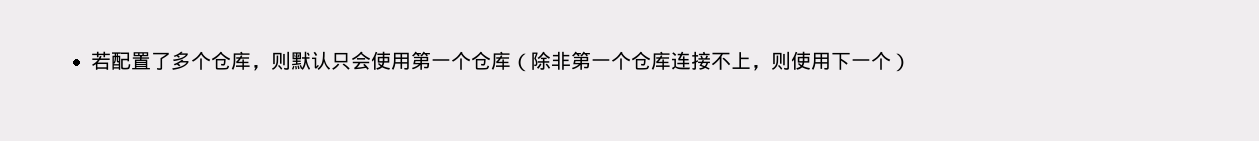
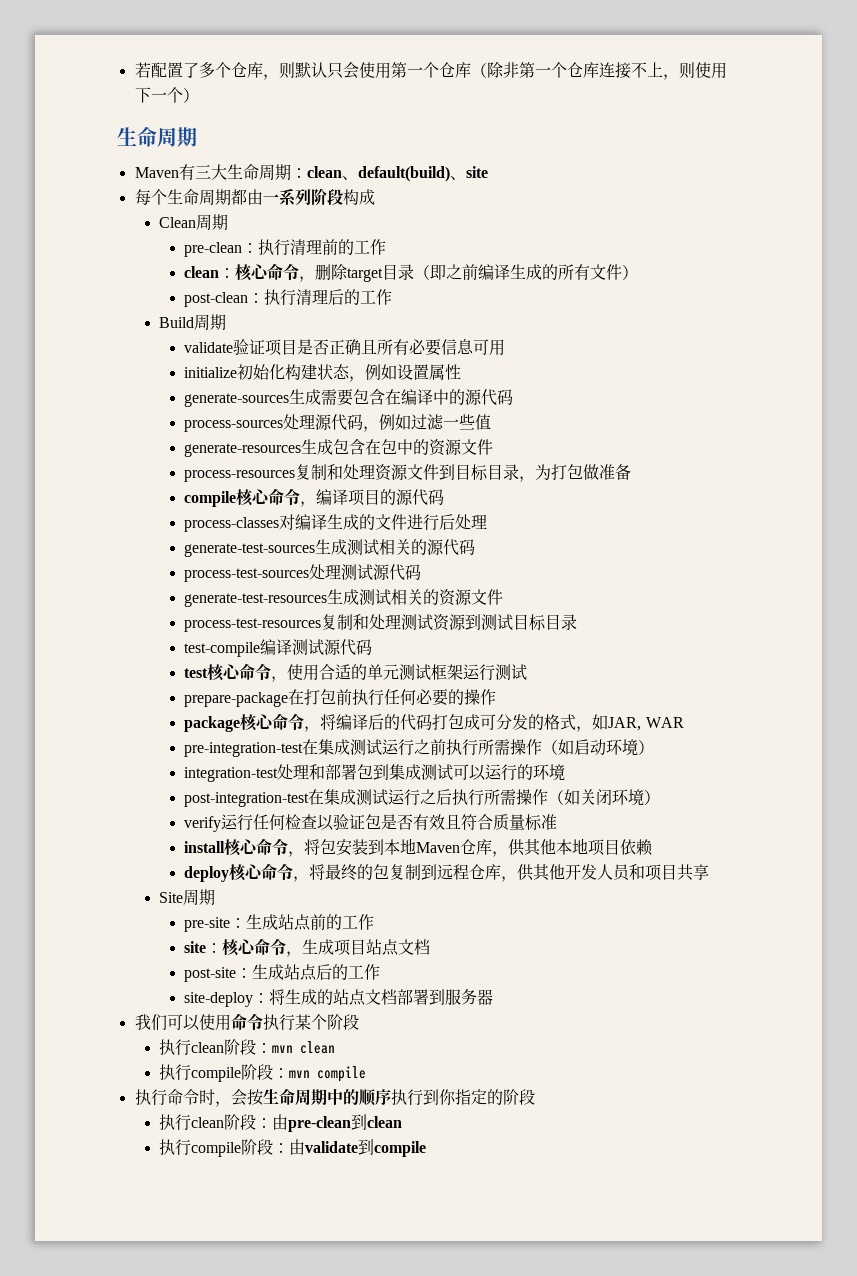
  若配置了多个仓库，则默认只会使用第一个仓库（除非第一个仓库连接不上，则使用下一个）
+ 生命周期
+ Maven有三大生命周期：clean、default(build)、site
+ 每个生命周期都由一系列阶段构成
+ Clean周期
+ pre-clean：执行清理前的工作
+ clean：核心命令，删除target目录（即之前编译生成的所有文件）
+ post-clean：执行清理后的工作
+ Build周期
+ validate验证项目是否正确且所有必要信息可用
+ initialize初始化构建状态，例如设置属性
+ generate-sources生成需要包含在编译中的源代码
+ process-sources处理源代码，例如过滤一些值
+ generate-resources生成包含在包中的资源文件
+ process-resources复制和处理资源文件到目标目录，为打包做准备
+ compile核心命令，编译项目的源代码
+ process-classes对编译生成的文件进行后处理
+ generate-test-sources生成测试相关的源代码
+ process-test-sources处理测试源代码
+ generate-test-resources生成测试相关的资源文件
+ process-test-resources复制和处理测试资源到测试目标目录
+ test-compile编译测试源代码
+ test核心命令，使用合适的单元测试框架运行测试
+ prepare-package在打包前执行任何必要的操作
+ package核心命令，将编译后的代码打包成可分发的格式，如JAR, WAR
+ pre-integration-test在集成测试运行之前执行所需操作（如启动环境）
+ integration-test处理和部署包到集成测试可以运行的环境
+ post-integration-test在集成测试运行之后执行所需操作（如关闭环境）
+ verify运行任何检查以验证包是否有效且符合质量标准
+ install核心命令，将包安装到本地Maven仓库，供其他本地项目依赖
+ deploy核心命令，将最终的包复制到远程仓库，供其他开发人员和项目共享
+ Site周期
+ pre-site：生成站点前的工作
+ site：核心命令，生成项目站点文档
+ post-site：生成站点后的工作
+ site-deploy：将生成的站点文档部署到服务器
+ 我们可以使用命令执行某个阶段
+ 执行clean阶段：mvn clean
+ 执行compile阶段：mvn compile
+ 执行命令时，会按生命周期中的顺序执行到你指定的阶段
+ 执行clean阶段：由pre-clean到clean
+ 执行compile阶段：由validate到compile

